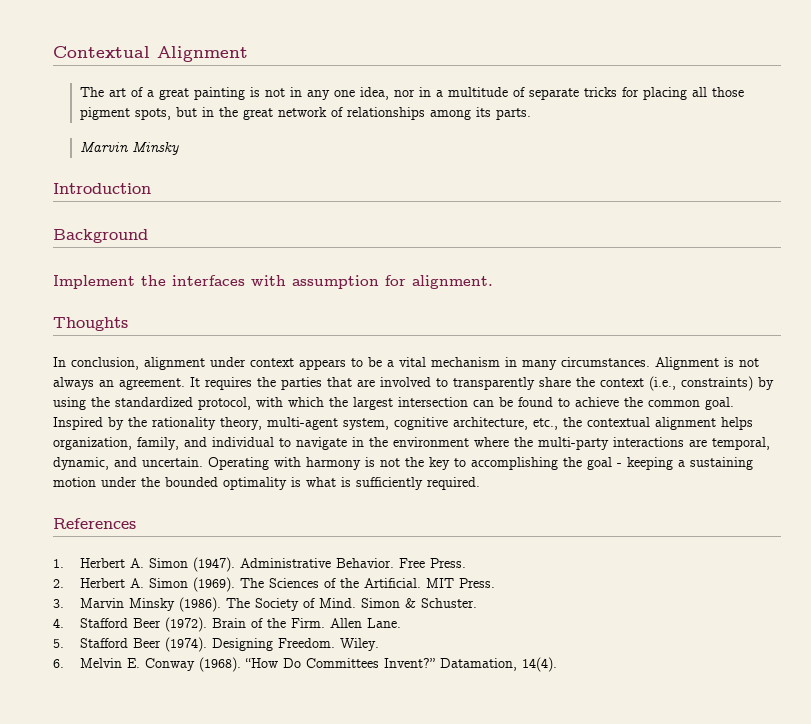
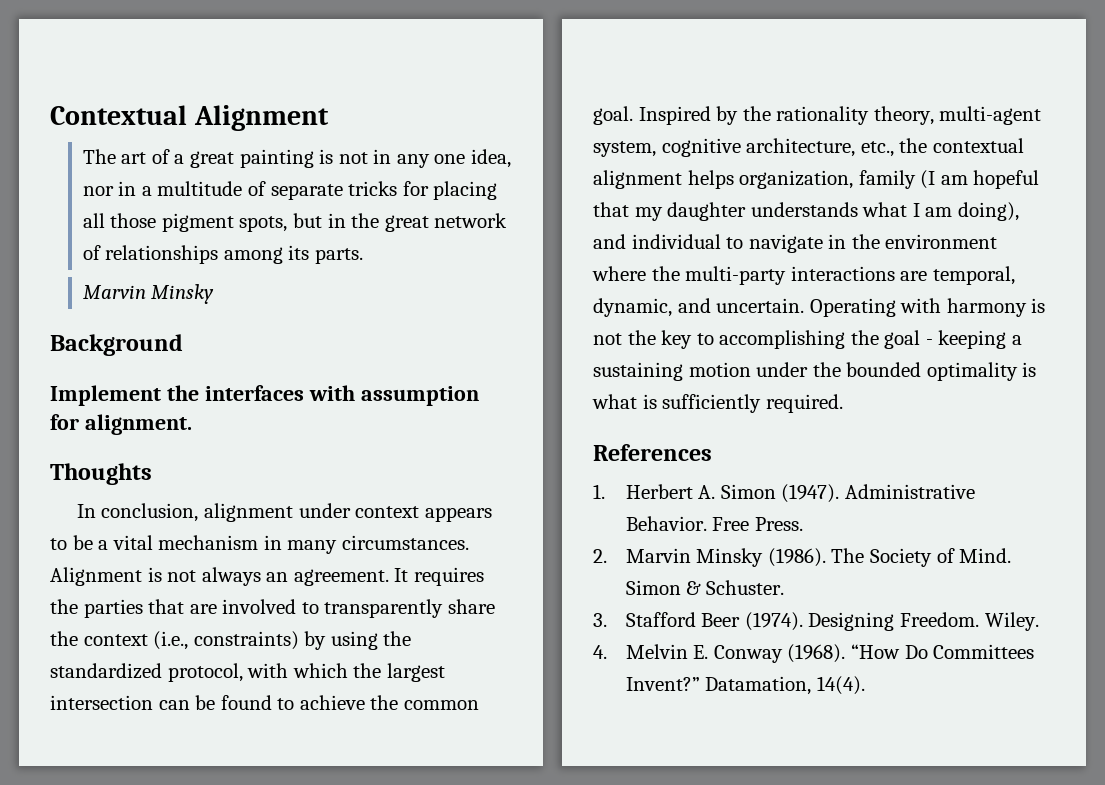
- Introduction
- Inspired by the rationality theory, multi-agent system, cognitive architecture, etc., the contextual alignment helps organization, family, and individual to navigate in the environment where the multi-party interactions are temporal, dynamic, and uncertain.
+ Inspired by the rationality theory, multi-agent system, cognitive architecture, etc., the contextual alignment helps organization, family (I am hopeful that my daughter understands what I am doing), and individual to navigate in the environment where the multi-party interactions are temporal, dynamic, and uncertain.
- 2. Herbert A. Simon (1969). The Sciences of the Artificial. MIT Press.
- 3. Marvin Minsky (1986).
+ 2. Marvin Minsky (1986).
- 4. Stafford Beer (1972). Brain of the Firm. Allen Lane.
- 5. Stafford Beer (1974).
+ 3. Stafford Beer (1974).
- 6. Melvin E. Conway (1968).
+ 4. Melvin E. Conway (1968).

